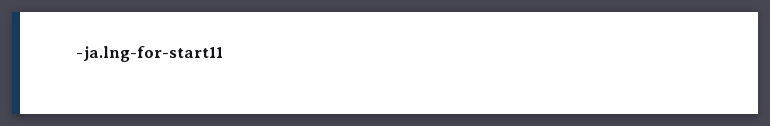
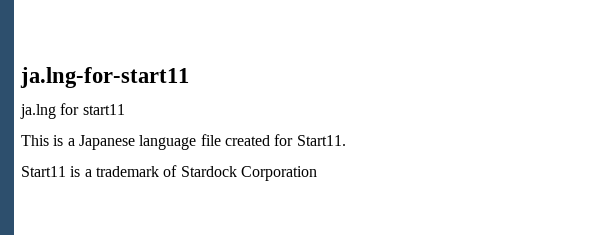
- -ja.lng-for-start11
+ ja.lng-for-start11
+ ja.lng for start11
+ This is a Japanese language file created for Start11.
+ Start11 is a trademark of Stardock Corporation

